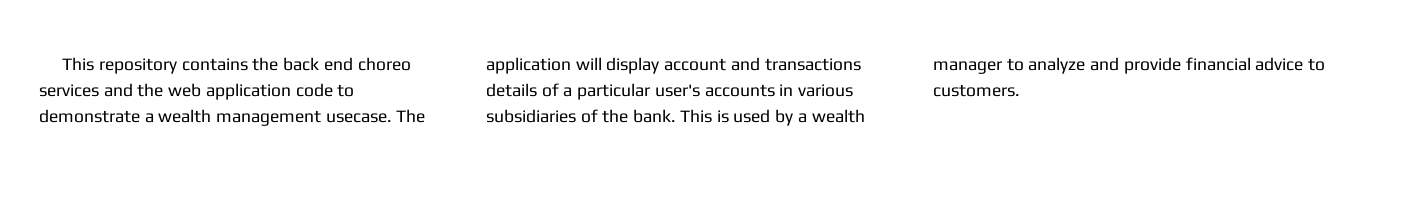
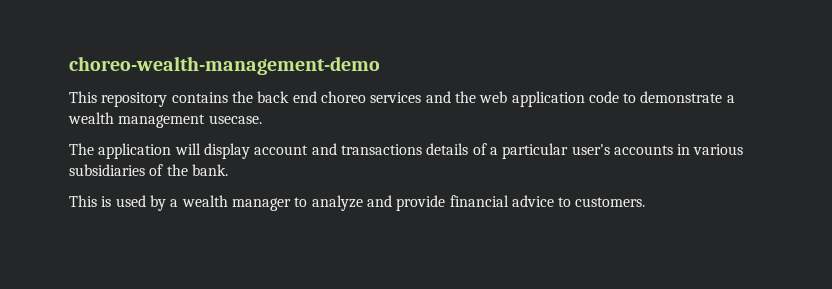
+ choreo-wealth-management-demo
- This repository contains the back end choreo services and the web application code to demonstrate a wealth management usecase. The application will display account and transactions details of a particular user's accounts in various subsidiaries of the bank. This is used by a wealth manager to analyze and provide financial advice to customers.
+ This repository contains the back end choreo services and the web application code to demonstrate a wealth management usecase.
+ The application will display account and transactions details of a particular user's accounts in various subsidiaries of the bank.
+ This is used by a wealth manager to analyze and provide financial advice to customers.

